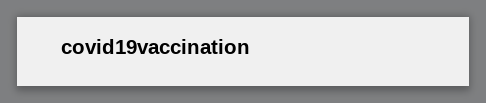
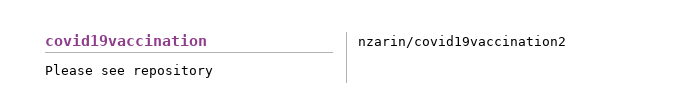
+ Please see repository nzarin/covid19vaccination2

